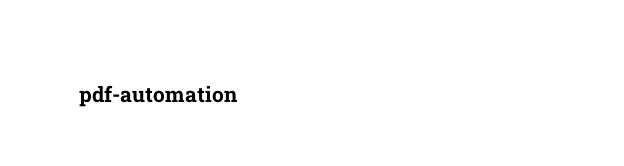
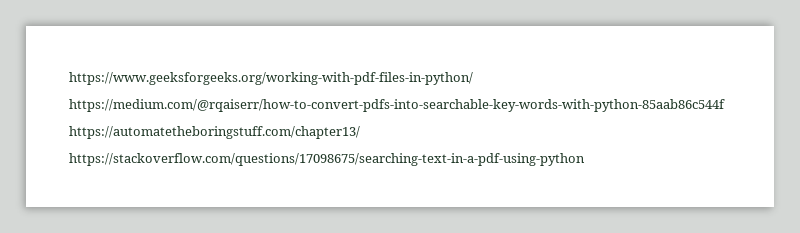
- pdf-automation
+ https://www.geeksforgeeks.org/working-with-pdf-files-in-python/
+ https://medium.com/@rqaiserr/how-to-convert-pdfs-into-searchable-key-words-with-python-85aab86c544f
+ https://automatetheboringstuff.com/chapter13/
+ https://stackoverflow.com/questions/17098675/searching-text-in-a-pdf-using-python

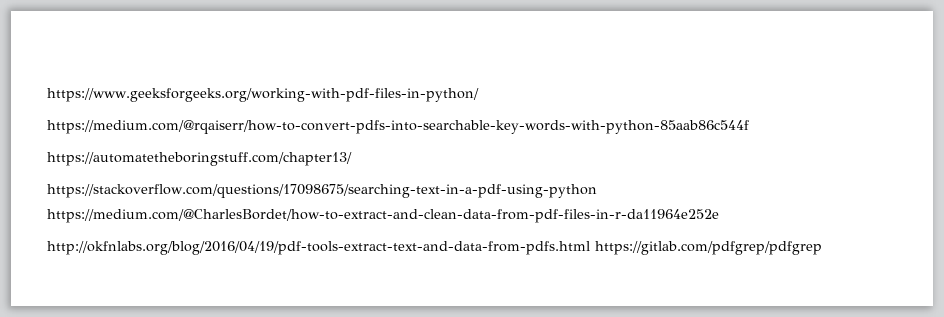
- https://stackoverflow.com/questions/17098675/searching-text-in-a-pdf-using-python
+ https://stackoverflow.com/questions/17098675/searching-text-in-a-pdf-using-python https://medium.com/@CharlesBordet/how-to-extract-and-clean-data-from-pdf-files-in-r-da11964e252e
+ http://okfnlabs.org/blog/2016/04/19/pdf-tools-extract-text-and-data-from-pdfs.html https://gitlab.com/pdfgrep/pdfgrep

